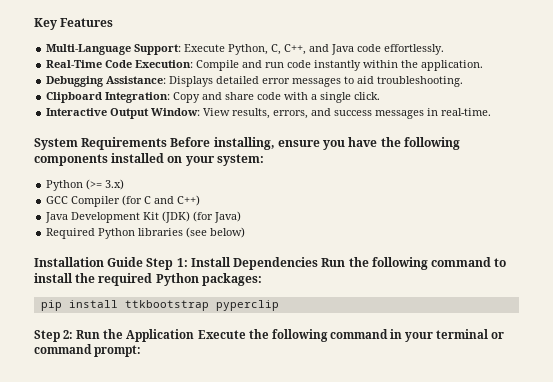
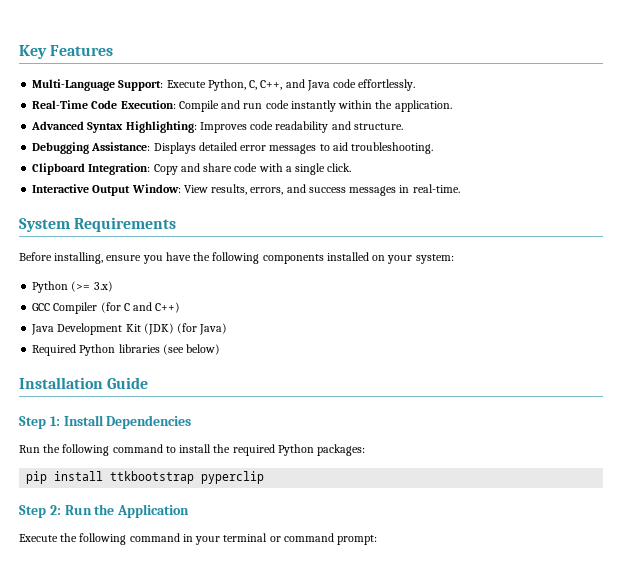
+ Advanced Syntax Highlighting: Improves code readability and structure.
- System Requirements Before installing, ensure you have the following components installed on your system:
+ System Requirements
+ Before installing, ensure you have the following components installed on your system:
- Installation Guide Step 1: Install Dependencies Run the following command to install the required Python packages:
+ Installation Guide
+ Step 1: Install Dependencies
+ Run the following command to install the required Python packages:
- Step 2: Run the Application Execute the following command in your terminal or command prompt:
+ Step 2: Run the Application
+ Execute the following command in your terminal or command prompt:

